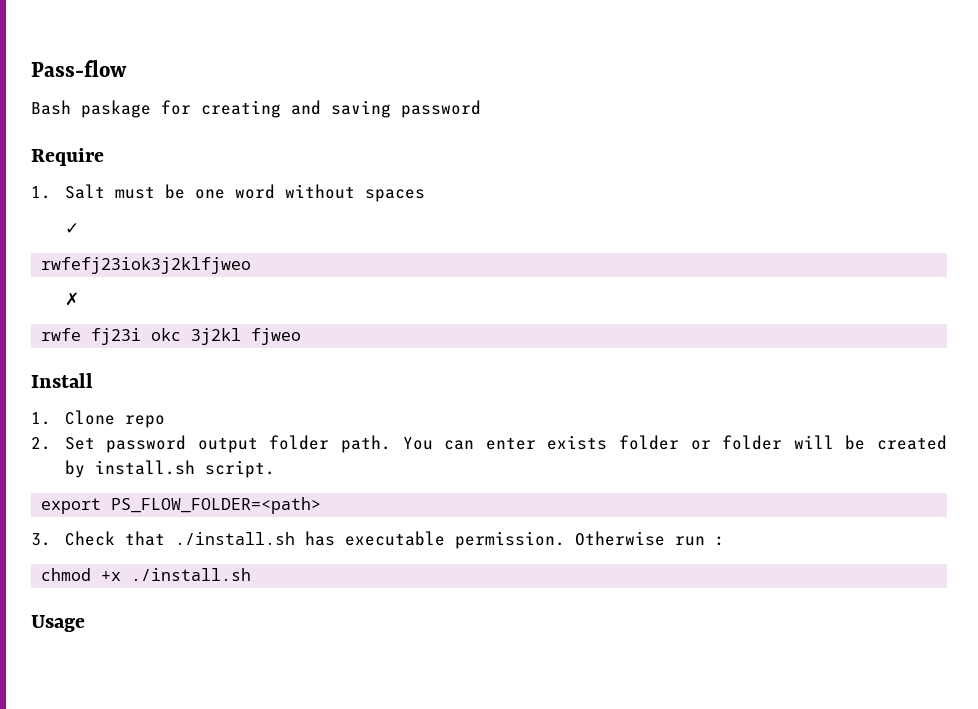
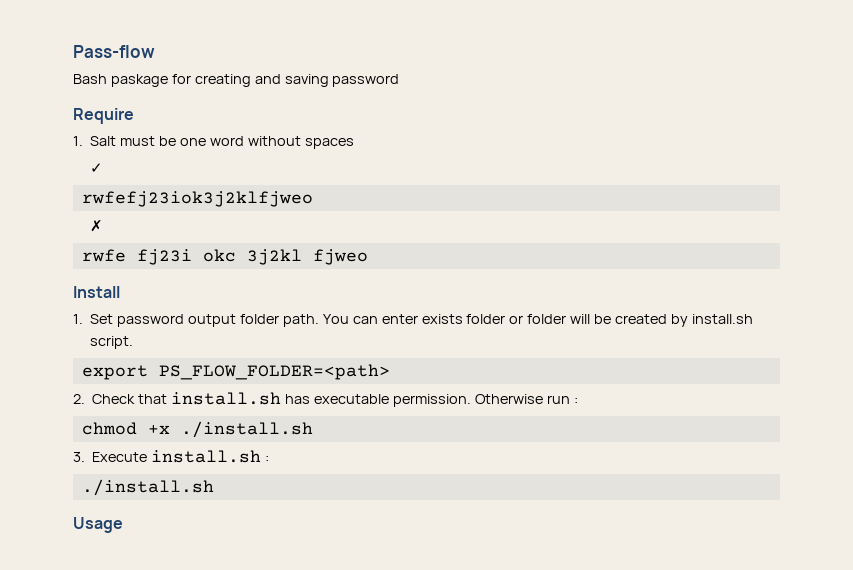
- 1. Clone repo
- 2. Set password output folder path.
+ 1. Set password output folder path.
- 3. Check that ./install.sh has executable permission.
+ 2. Check that install.sh has executable permission.
+ 3. Execute install.sh :
+ ./install.sh

